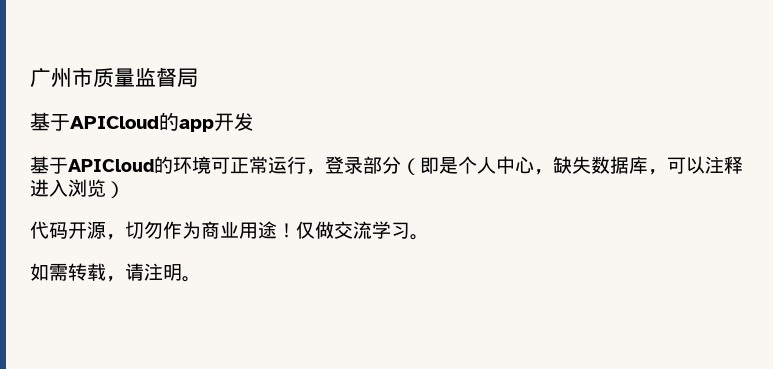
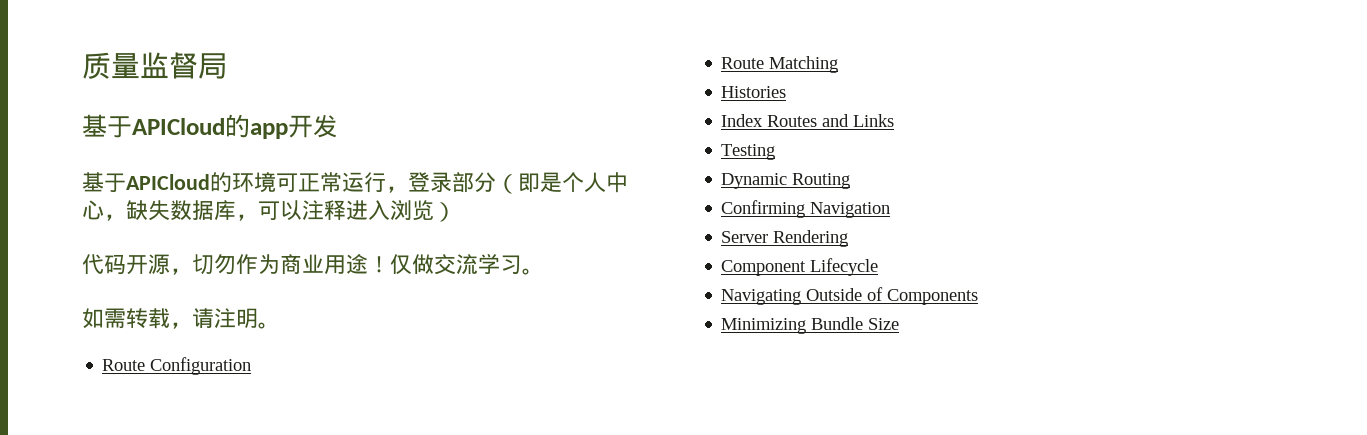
- 广州市质量监督局
+ 质量监督局
+ Route Configuration
+ Route Matching
+ Histories
+ Index Routes and Links
+ Testing
+ Dynamic Routing
+ Confirming Navigation
+ Server Rendering
+ Component Lifecycle
+ Navigating Outside of Components
+ Minimizing Bundle Size

